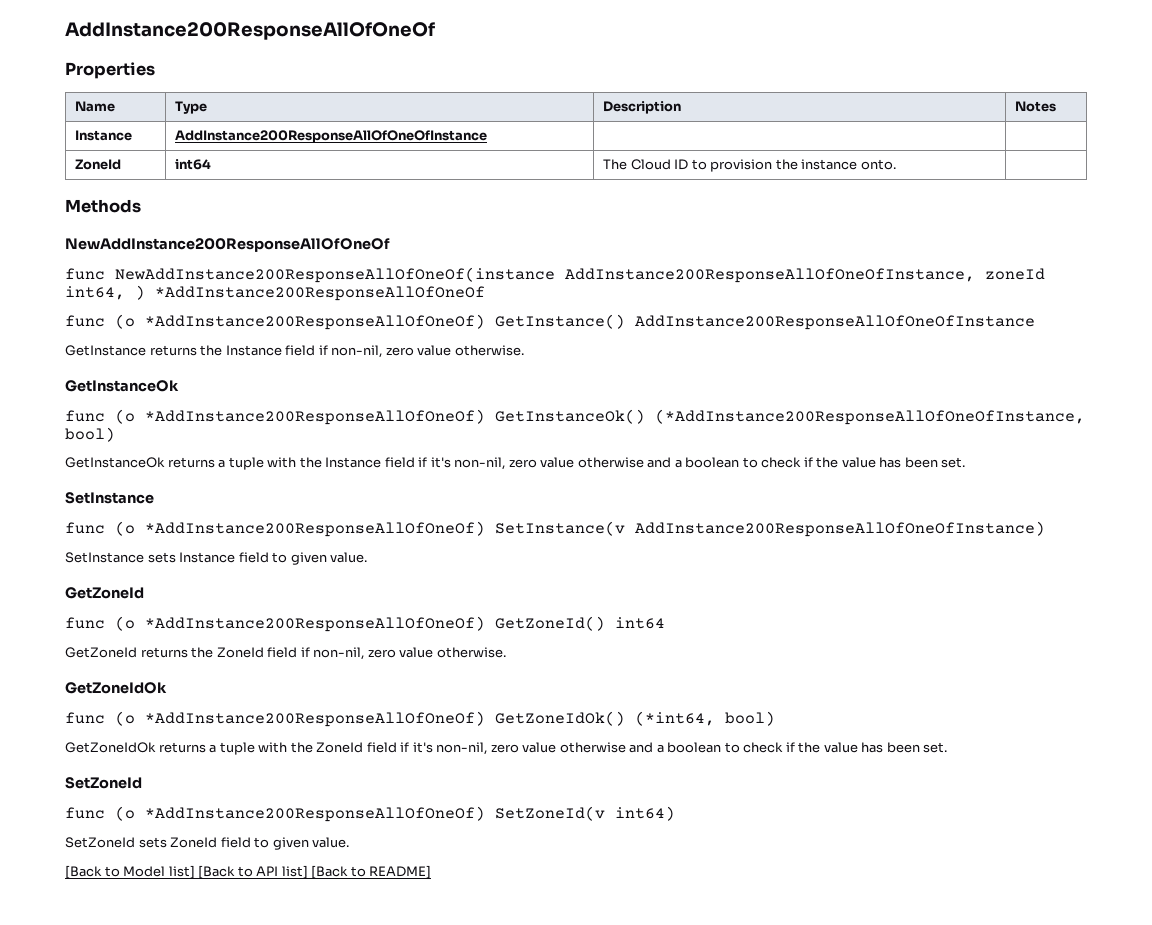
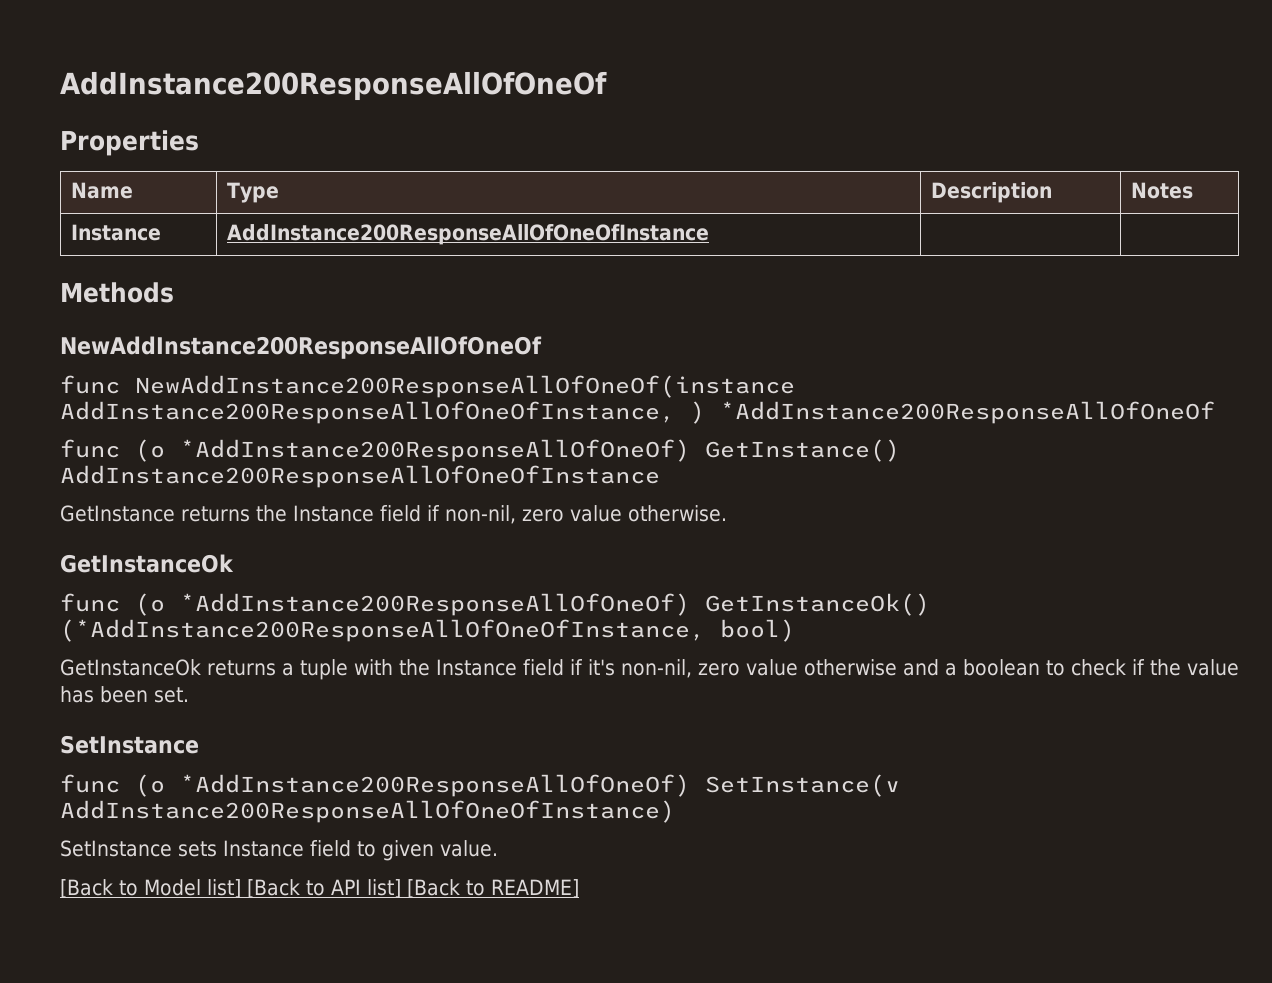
- ZoneId | int64 | The Cloud ID to provision the instance onto. |
- func NewAddInstance200ResponseAllOfOneOf(instance AddInstance200ResponseAllOfOneOfInstance, zoneId int64, ) *AddInstance200ResponseAllOfOneOf
+ func NewAddInstance200ResponseAllOfOneOf(instance AddInstance200ResponseAllOfOneOfInstance, ) *AddInstance200ResponseAllOfOneOf
  SetInstance sets Instance field to given value.
- GetZoneId
- func (o *AddInstance200ResponseAllOfOneOf) GetZoneId() int64
- GetZoneId returns the ZoneId field if non-nil, zero value otherwise.
- GetZoneIdOk
- func (o *AddInstance200ResponseAllOfOneOf) GetZoneIdOk() (*int64, bool)
- GetZoneIdOk returns a tuple with the ZoneId field if it's non-nil, zero value otherwise and a boolean to check if the value has been set.
- SetZoneId
- func (o *AddInstance200ResponseAllOfOneOf) SetZoneId(v int64)
- SetZoneId sets ZoneId field to given value.

